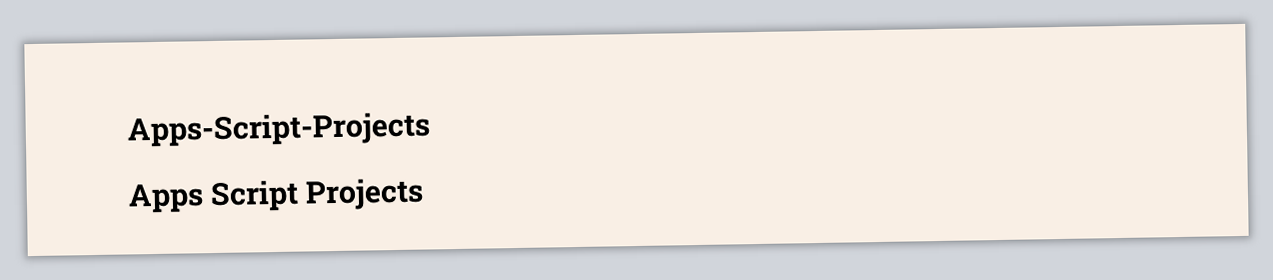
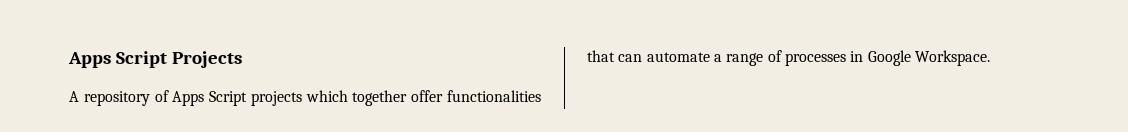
- Apps-Script-Projects
+ A repository of Apps Script projects which together offer functionalities that can automate a range of processes in Google Workspace.

